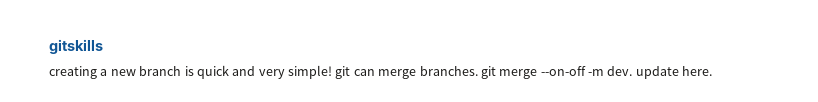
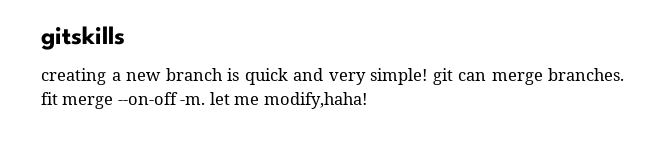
- creating a new branch is quick and very simple! git can merge branches. git merge --on-off -m dev. update here.
+ creating a new branch is quick and very simple! git can merge branches. fit merge --on-off -m. let me modify,haha!

